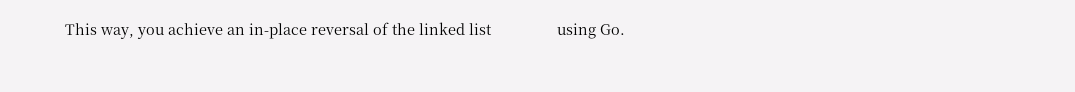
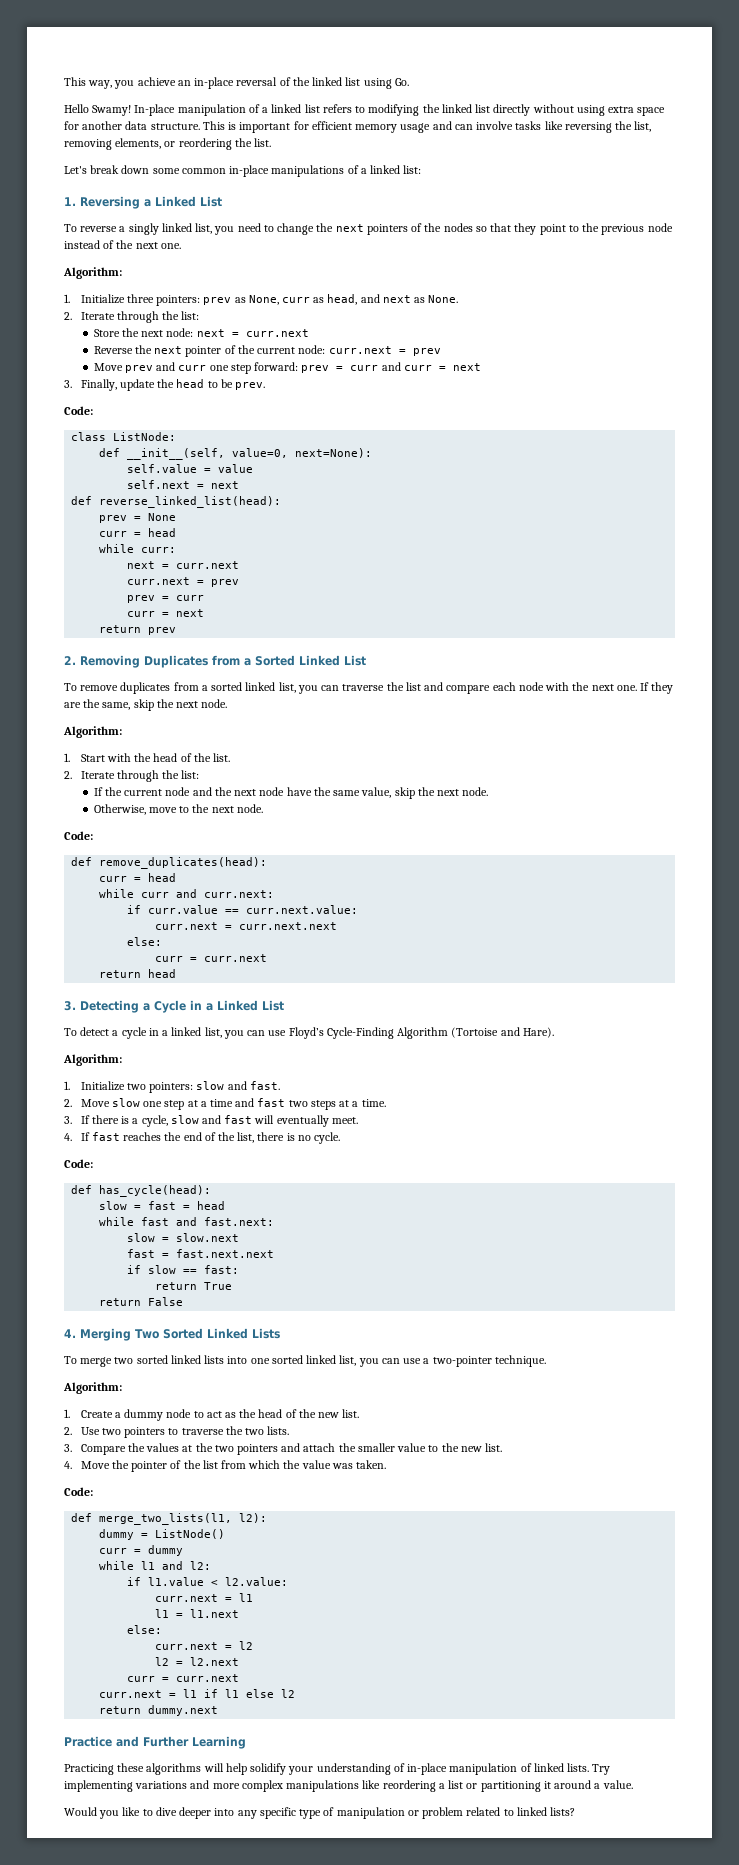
+ Hello Swamy! In-place manipulation of a linked list refers to modifying the linked list directly without using extra space for another data structure. This is important for efficient memory usage and can involve tasks like reversing the list, removing elements, or reordering the list.
+ Let's break down some common in-place manipulations of a linked list:
+ 1. Reversing a Linked List
+ To reverse a singly linked list, you need to change the next pointers of the nodes so that they point to the previous node instead of the next one.
+ Algorithm:
+ 1. Initialize three pointers: prev as None, curr as head, and next as None.
+ 2. Iterate through the list:
+ Store the next node: next = curr.next
+ Reverse the next pointer of the current node: curr.next = prev
+ Move prev and curr one step forward: prev = curr and curr = next
+ 3. Finally, update the head to be prev.
+ Code:
+ class ListNode:
+ def __init__(self, value=0, next=None):
+ self.value = value
+ self.next = next
+ def reverse_linked_list(head):
+ prev = None
+ curr = head
+ while curr:
+ next = curr.next
+ curr.next = prev
+ prev = curr
+ curr = next
+ return prev
+ 2. Removing Duplicates from a Sorted Linked List
+ To remove duplicates from a sorted linked list, you can traverse the list and compare each node with the next one. If they are the same, skip the next node.
+ Algorithm:
+ 1. Start with the head of the list.
+ 2. Iterate through the list:
+ If the current node and the next node have the same value, skip the next node.
+ Otherwise, move to the next node.
+ Code:
+ def remove_duplicates(head):
+ curr = head
+ while curr and curr.next:
+ if curr.value == curr.next.value:
+ curr.next = curr.next.next
+ else:
+ curr = curr.next
+ return head
+ 3. Detecting a Cycle in a Linked List
+ To detect a cycle in a linked list, you can use Floyd’s Cycle-Finding Algorithm (Tortoise and Hare).
+ Algorithm:
+ 1. Initialize two pointers: slow and fast.
+ 2. Move slow one step at a time and fast two steps at a time.
+ 3. If there is a cycle, slow and fast will eventually meet.
+ 4. If fast reaches the end of the list, there is no cycle.
+ Code:
+ def has_cycle(head):
+ slow = fast = head
+ while fast and fast.next:
+ slow = slow.next
+ fast = fast.next.next
+ if slow == fast:
+ return True
+ return False
+ 4. Merging Two Sorted Linked Lists
+ To merge two sorted linked lists into one sorted linked list, you can use a two-pointer technique.
+ Algorithm:
+ 1. Create a dummy node to act as the head of the new list.
+ 2. Use two pointers to traverse the two lists.
+ 3. Compare the values at the two pointers and attach the smaller value to the new list.
+ 4. Move the pointer of the list from which the value was taken.
+ Code:
+ def merge_two_lists(l1, l2):
+ dummy = ListNode()
+ curr = dummy
+ while l1 and l2:
+ if l1.value < l2.value:
+ curr.next = l1
+ l1 = l1.next
+ else:
+ curr.next = l2
+ l2 = l2.next
+ curr = curr.next
+ curr.next = l1 if l1 else l2
+ return dummy.next
+ Practice and Further Learning
+ Practicing these algorithms will help solidify your understanding of in-place manipulation of linked lists. Try implementing variations and more complex manipulations like reordering a list or partitioning it around a value.
+ Would you like to dive deeper into any specific type of manipulation or problem related to linked lists?

